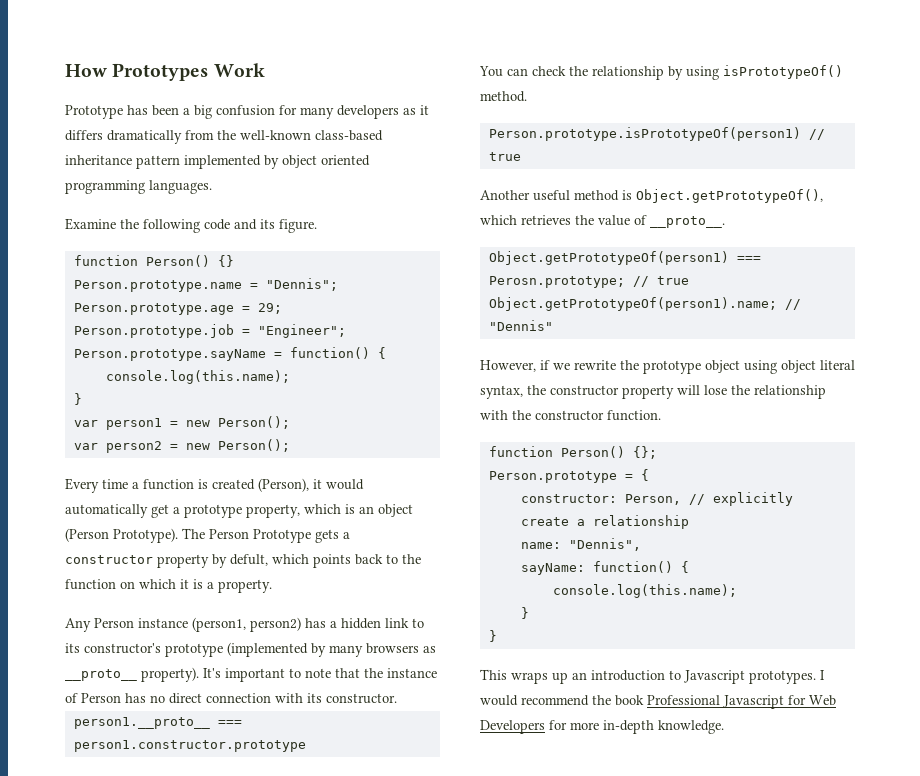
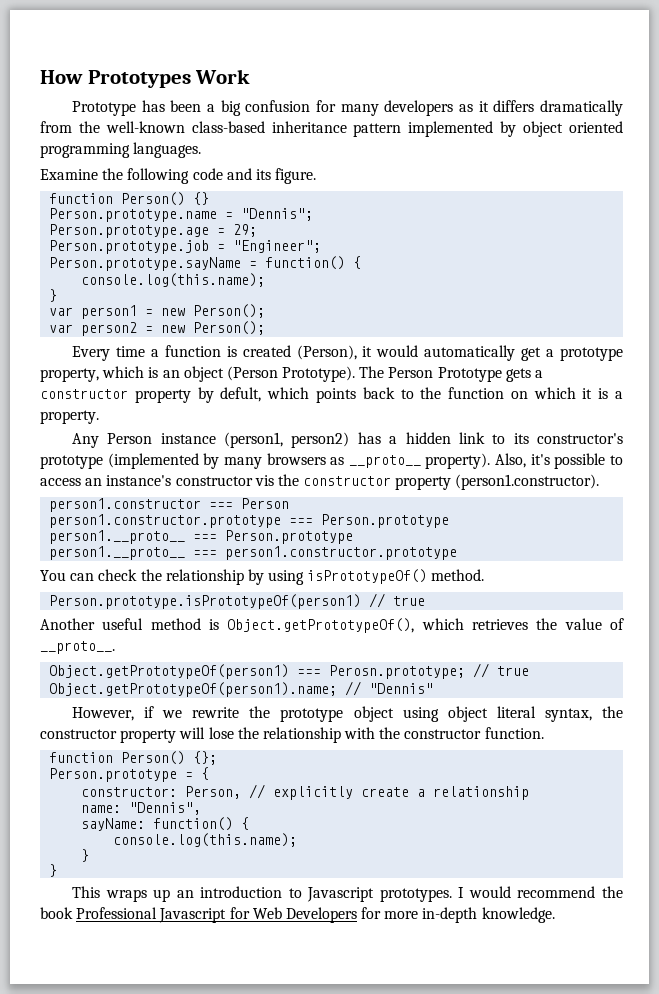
- It's important to note that the instance of Person has no direct connection with its constructor.
+ Also, it's possible to access an instance's constructor vis the constructor property (person1.constructor).
+ person1.constructor === Person
+ person1.constructor.prototype === Person.prototype
+ person1.__proto__ === Person.prototype

